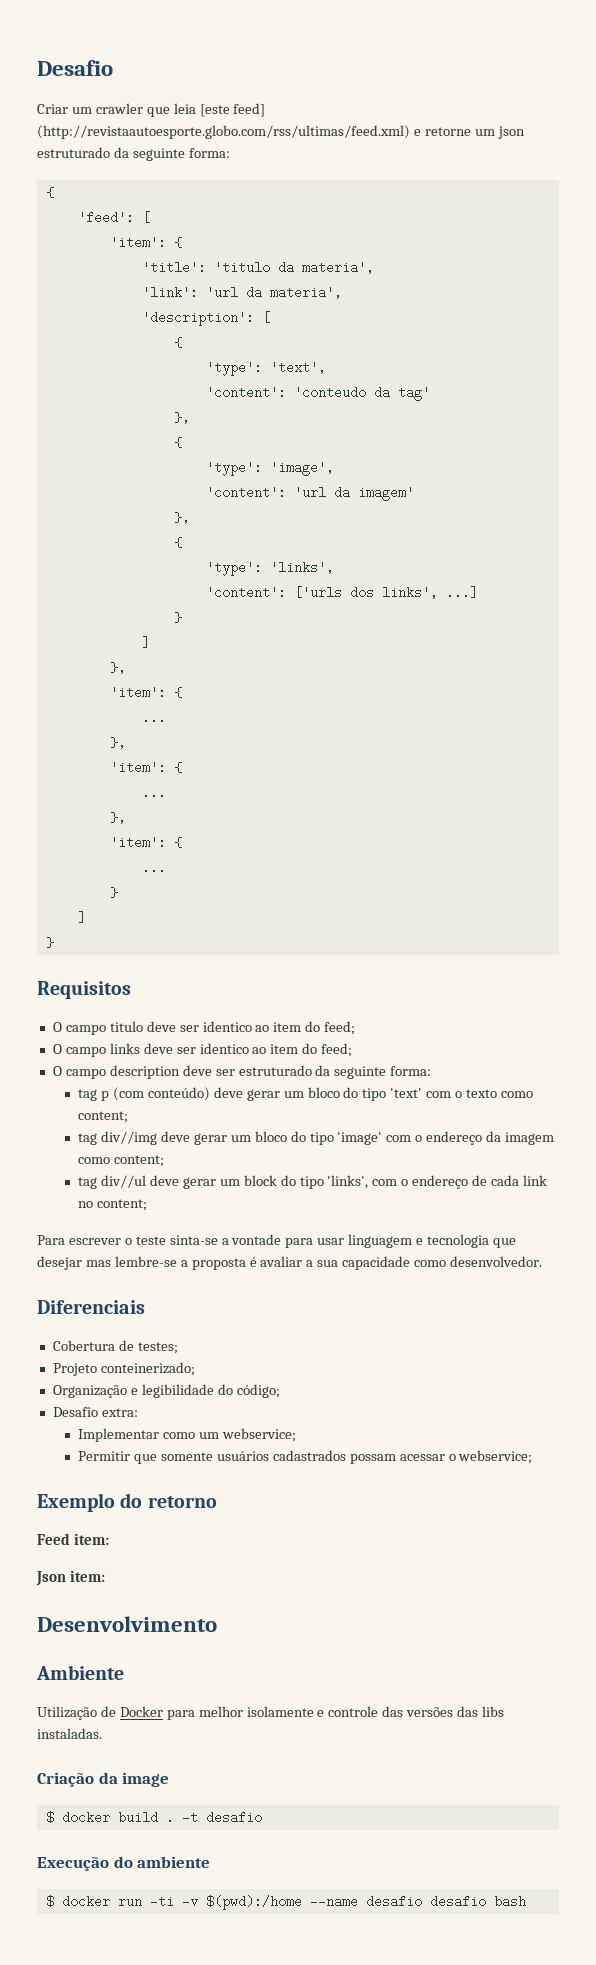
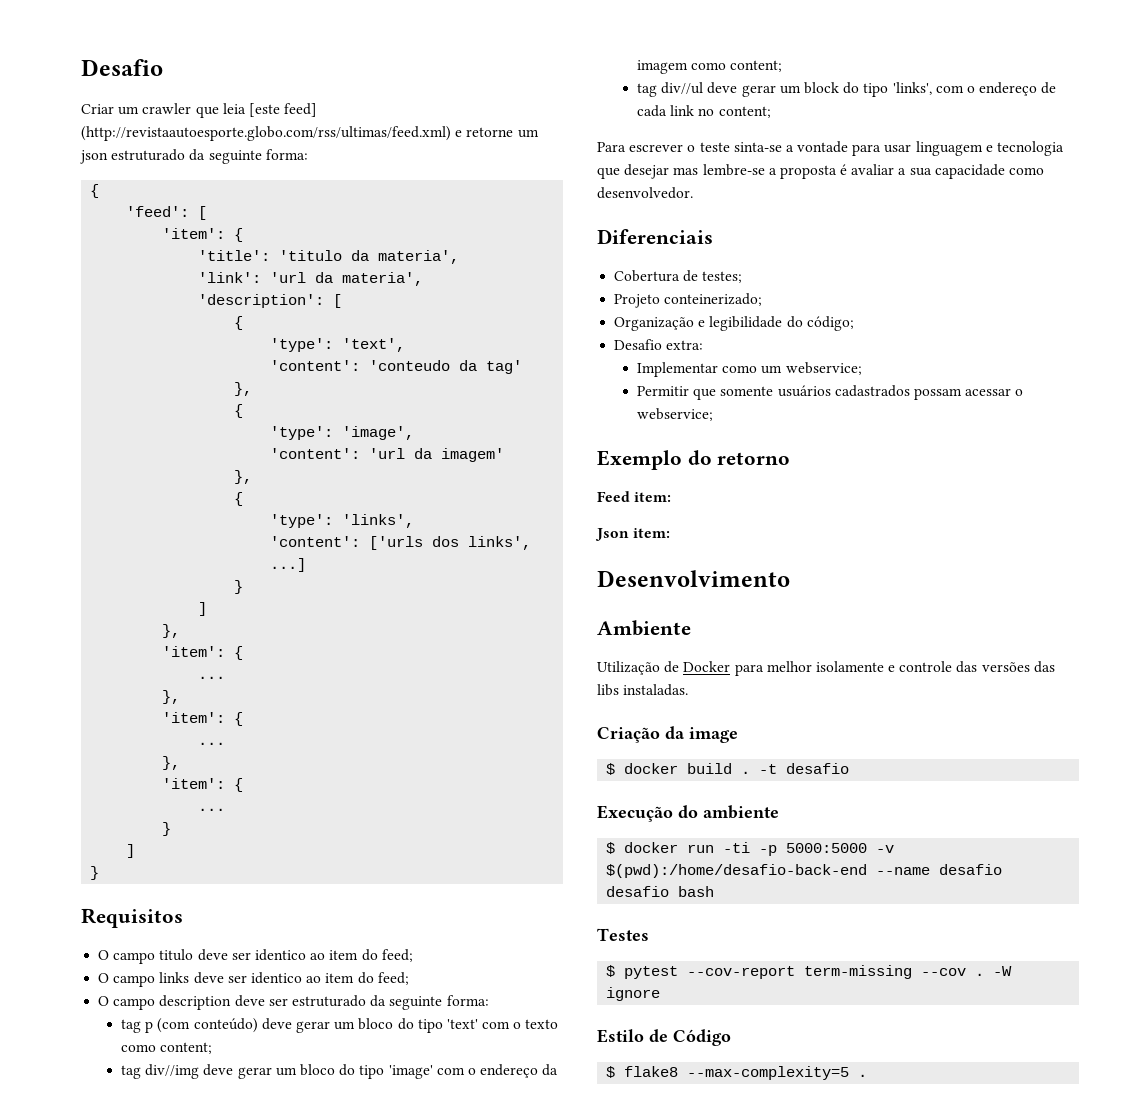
- $ docker run -ti -v $(pwd):/home --name desafio desafio bash
+ $ docker run -ti -p 5000:5000 -v $(pwd):/home/desafio-back-end --name desafio desafio bash
+ Testes
+ $ pytest --cov-report term-missing --cov . -W ignore
+ Estilo de Código
+ $ flake8 --max-complexity=5 .

